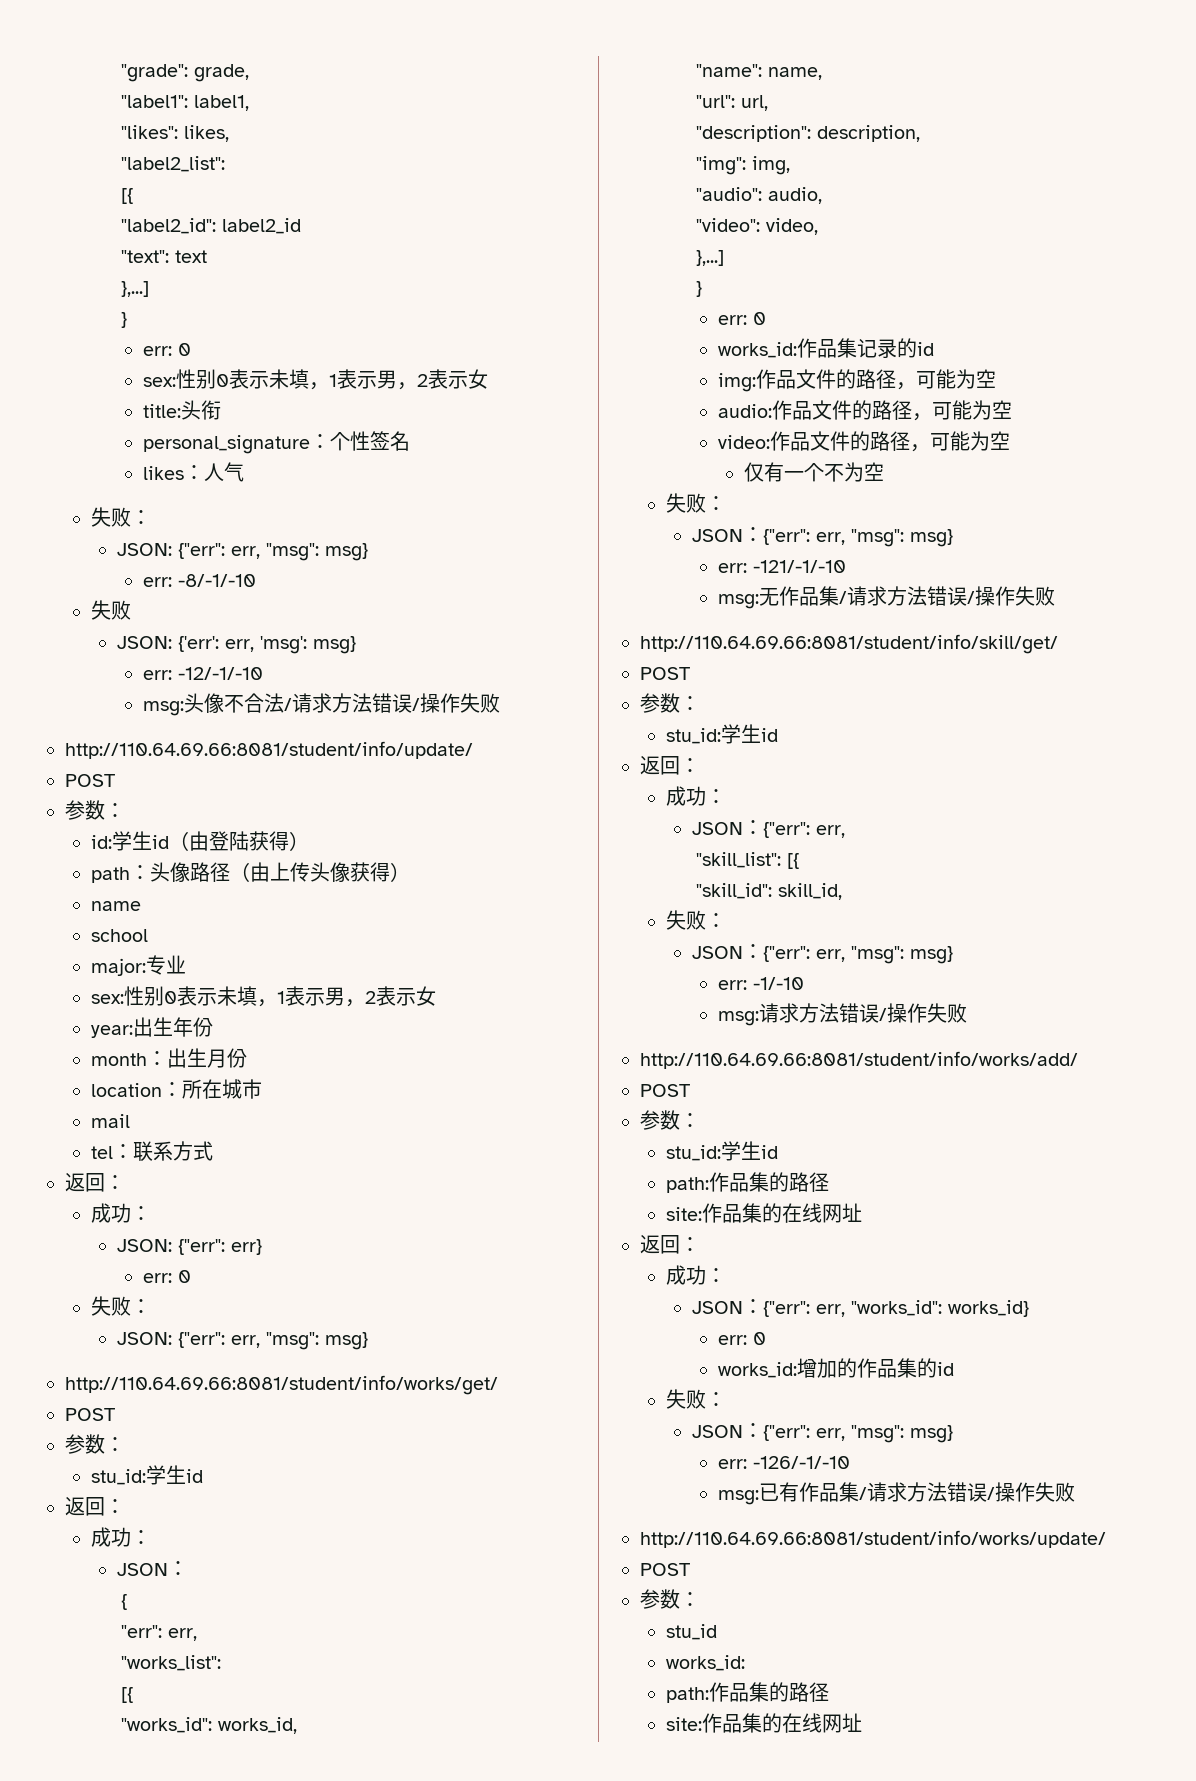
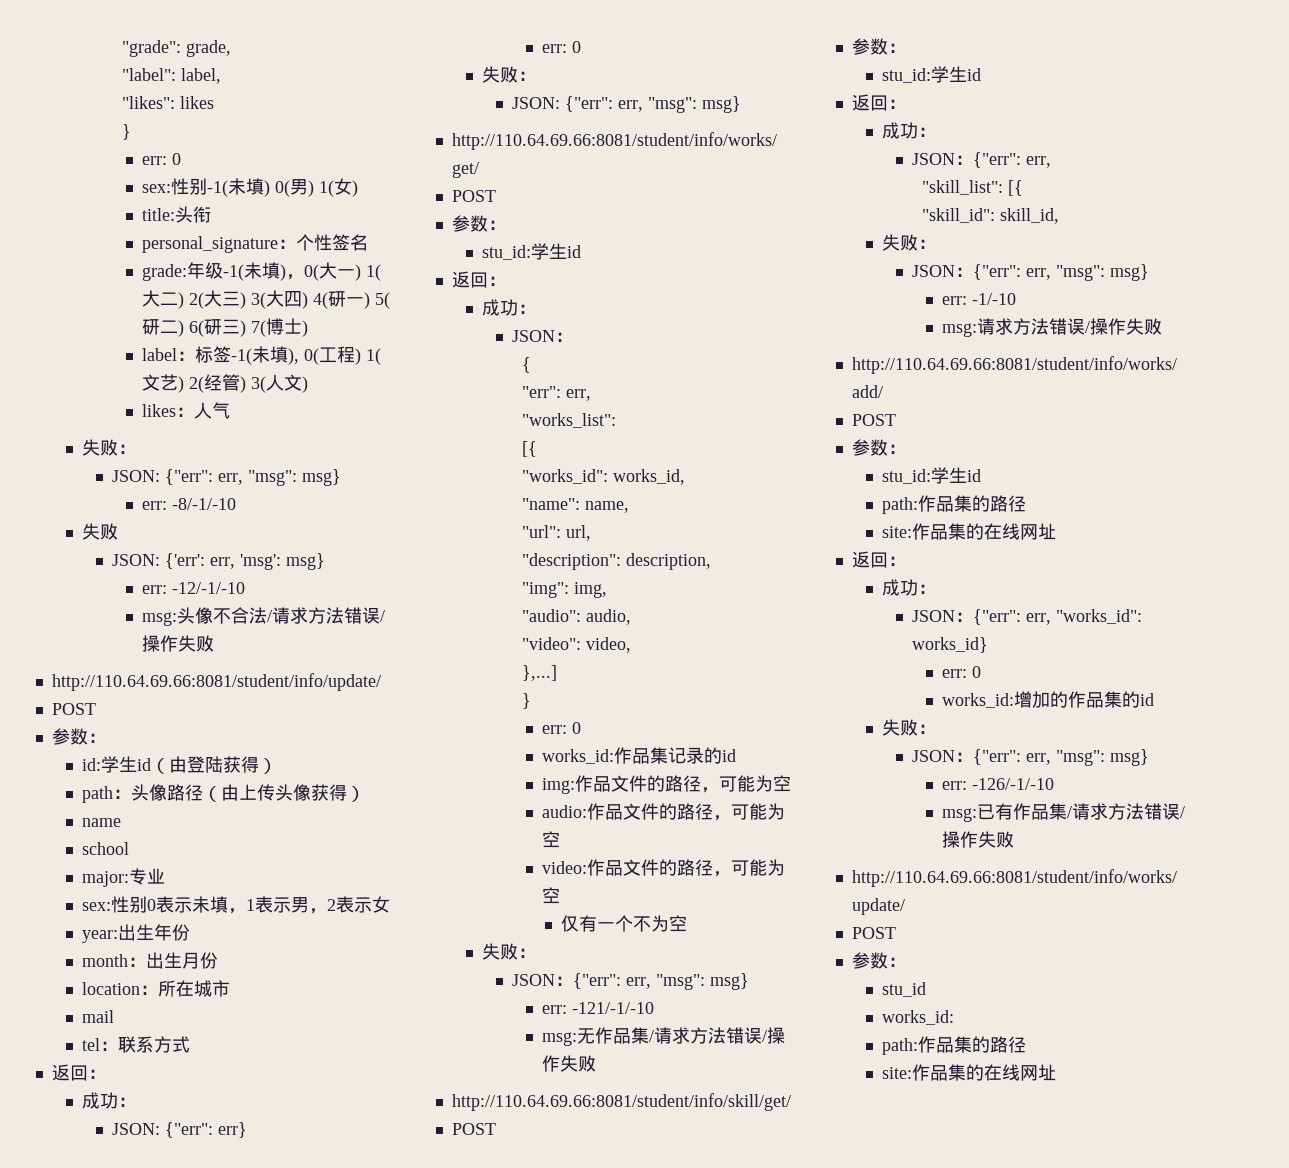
- "label1": label1,
+ "label": label,
- "likes": likes,
- "label2_list":
- [{
- "label2_id": label2_id
- "text": text
- },...]
+ "likes": likes
  }
  err: 0
- sex:性别0表示未填，1表示男，2表示女
+ sex:性别-1(未填) 0(男) 1(女)
+ grade:年级-1(未填)，0(大一) 1(大二) 2(大三) 3(大四) 4(研一) 5(研二) 6(研三) 7(博士)
+ label：标签-1(未填), 0(工程) 1(文艺) 2(经管) 3(人文)

